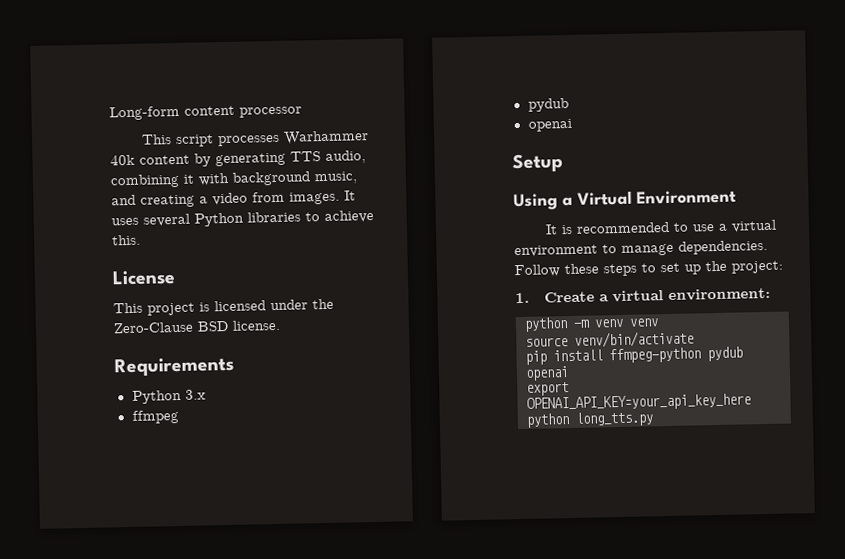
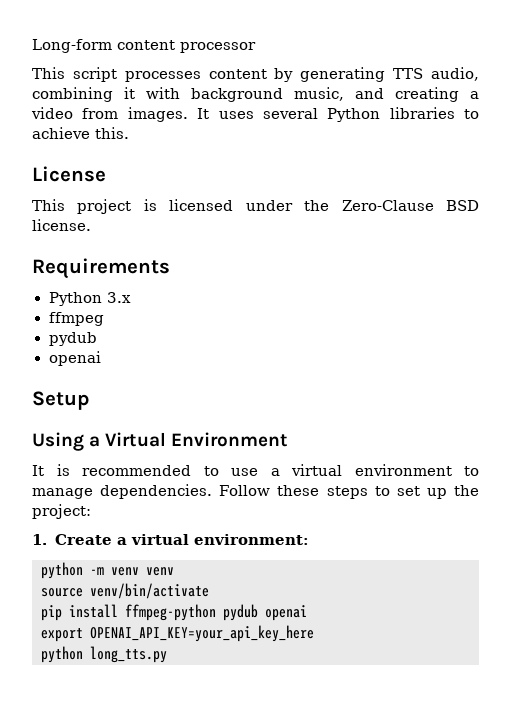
- This script processes Warhammer 40k content by generating TTS audio, combining it with background music, and creating a video from images.
+ This script processes content by generating TTS audio, combining it with background music, and creating a video from images.

